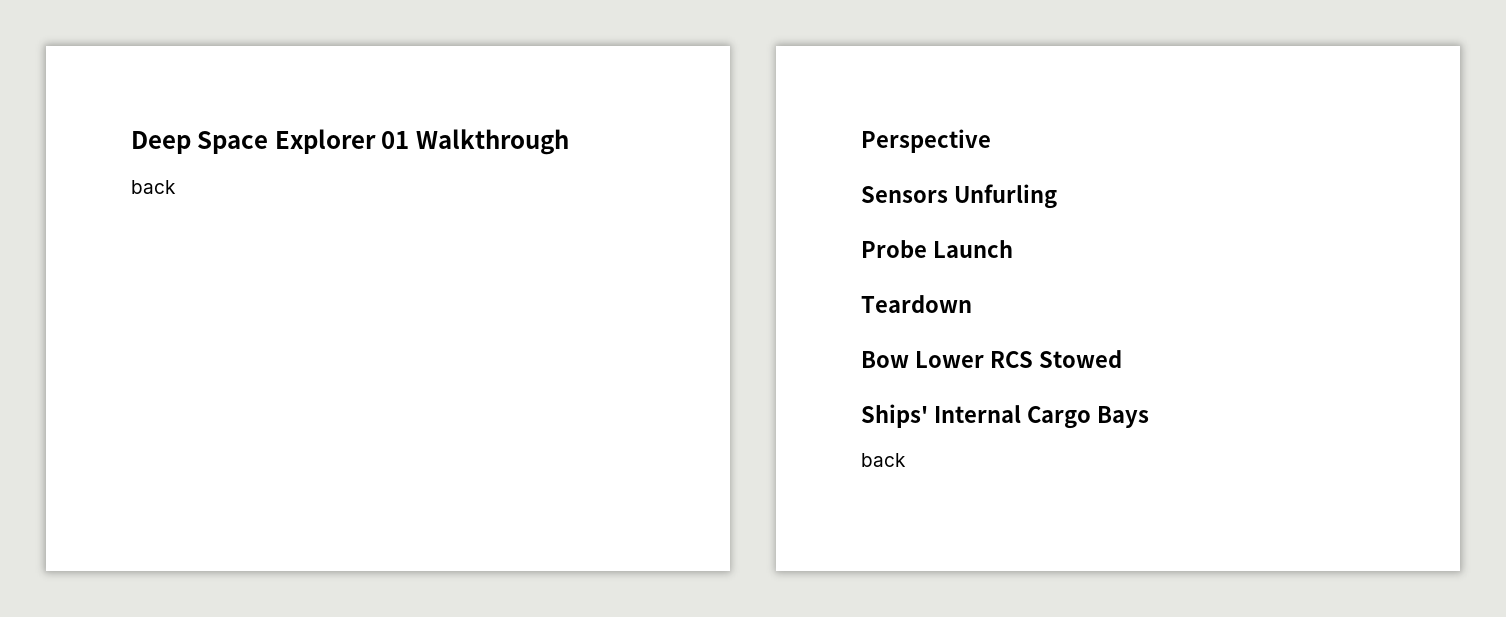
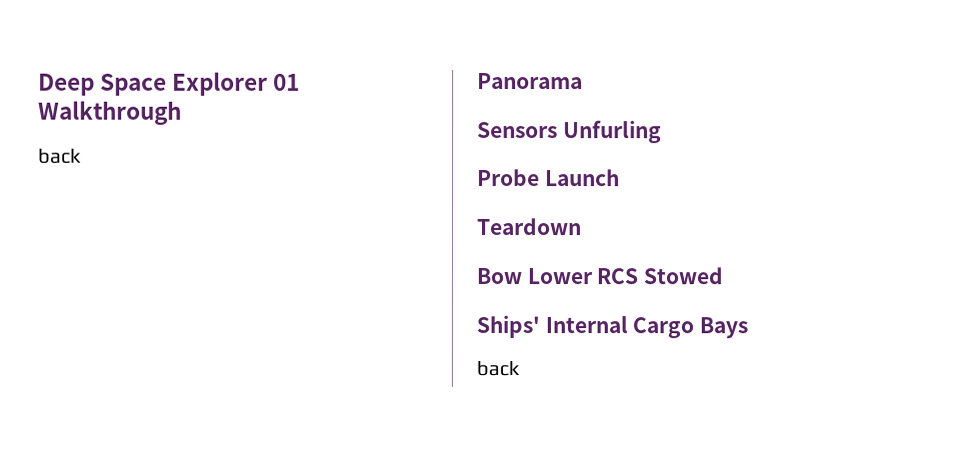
- Perspective
+ Panorama

